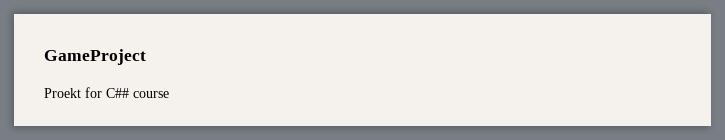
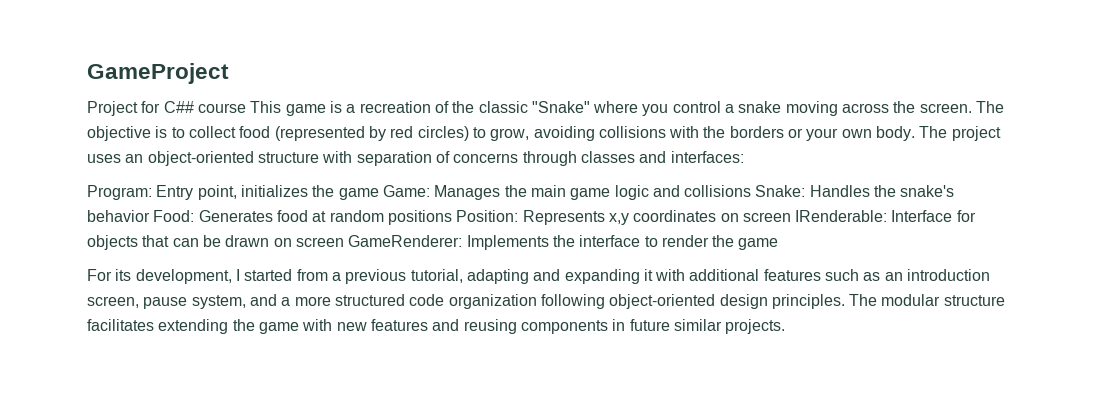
- Proekt for C## course
+ Project for C## course This game is a recreation of the classic "Snake" where you control a snake moving across the screen. The objective is to collect food (represented by red circles) to grow, avoiding collisions with the borders or your own body. The project uses an object-oriented structure with separation of concerns through classes and interfaces:
+ Program: Entry point, initializes the game Game: Manages the main game logic and collisions Snake: Handles the snake's behavior Food: Generates food at random positions Position: Represents x,y coordinates on screen IRenderable: Interface for objects that can be drawn on screen GameRenderer: Implements the interface to render the game
+ For its development, I started from a previous tutorial, adapting and expanding it with additional features such as an introduction screen, pause system, and a more structured code organization following object-oriented design principles. The modular structure facilitates extending the game with new features and reusing components in future similar projects.

